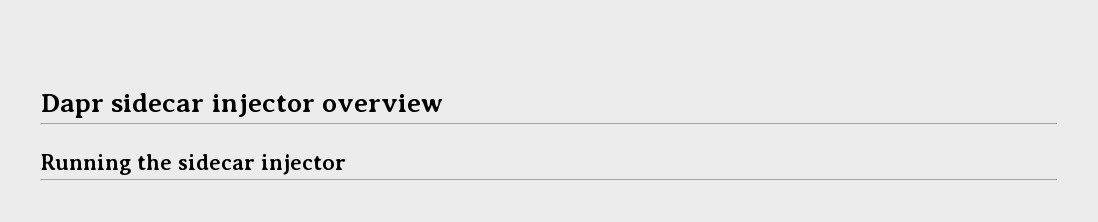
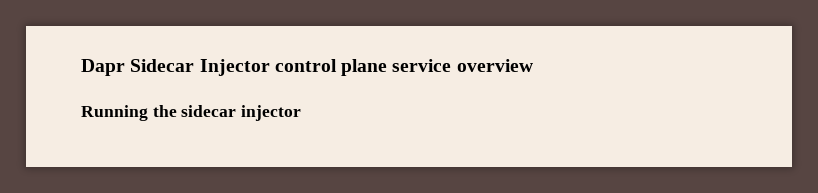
- Dapr sidecar injector overview
+ Dapr Sidecar Injector control plane service overview

